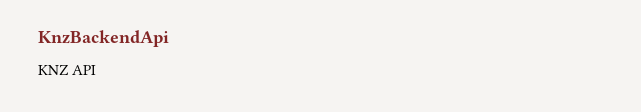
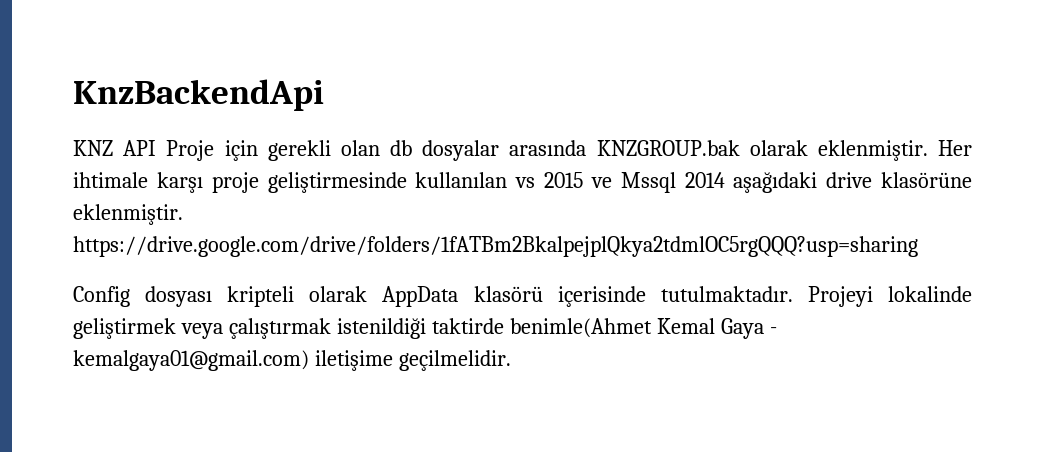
- KNZ API
+ KNZ API Proje için gerekli olan db dosyalar arasında KNZGROUP.bak olarak eklenmiştir. Her ihtimale karşı proje geliştirmesinde kullanılan vs 2015 ve Mssql 2014 aşağıdaki drive klasörüne eklenmiştir. https://drive.google.com/drive/folders/1fATBm2BkalpejplQkya2tdmlOC5rgQQQ?usp=sharing
+ Config dosyası kripteli olarak AppData klasörü içerisinde tutulmaktadır. Projeyi lokalinde geliştirmek veya çalıştırmak istenildiği taktirde benimle(Ahmet Kemal Gaya - kemalgaya01@gmail.com) iletişime geçilmelidir.

